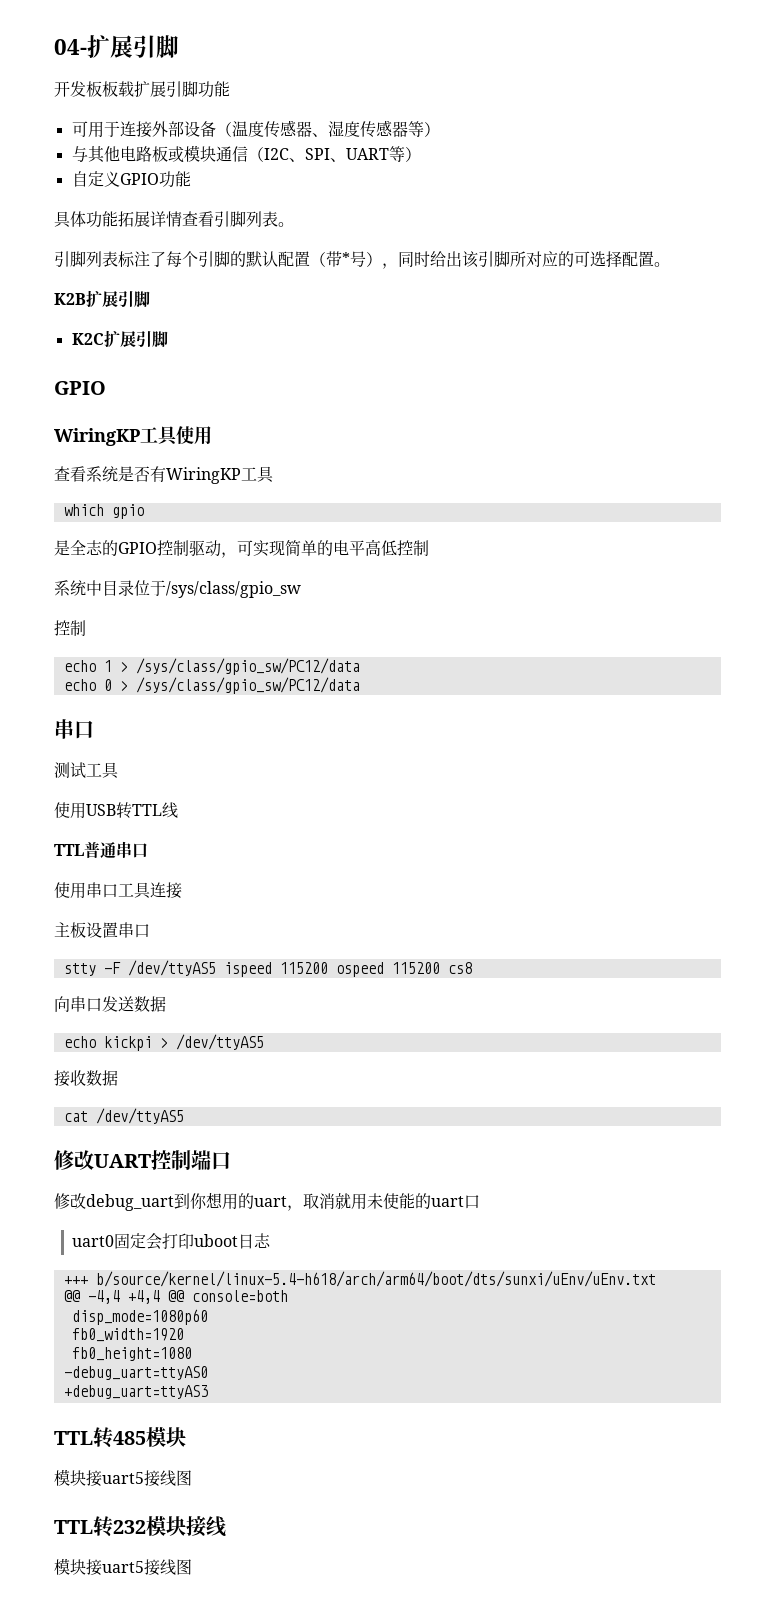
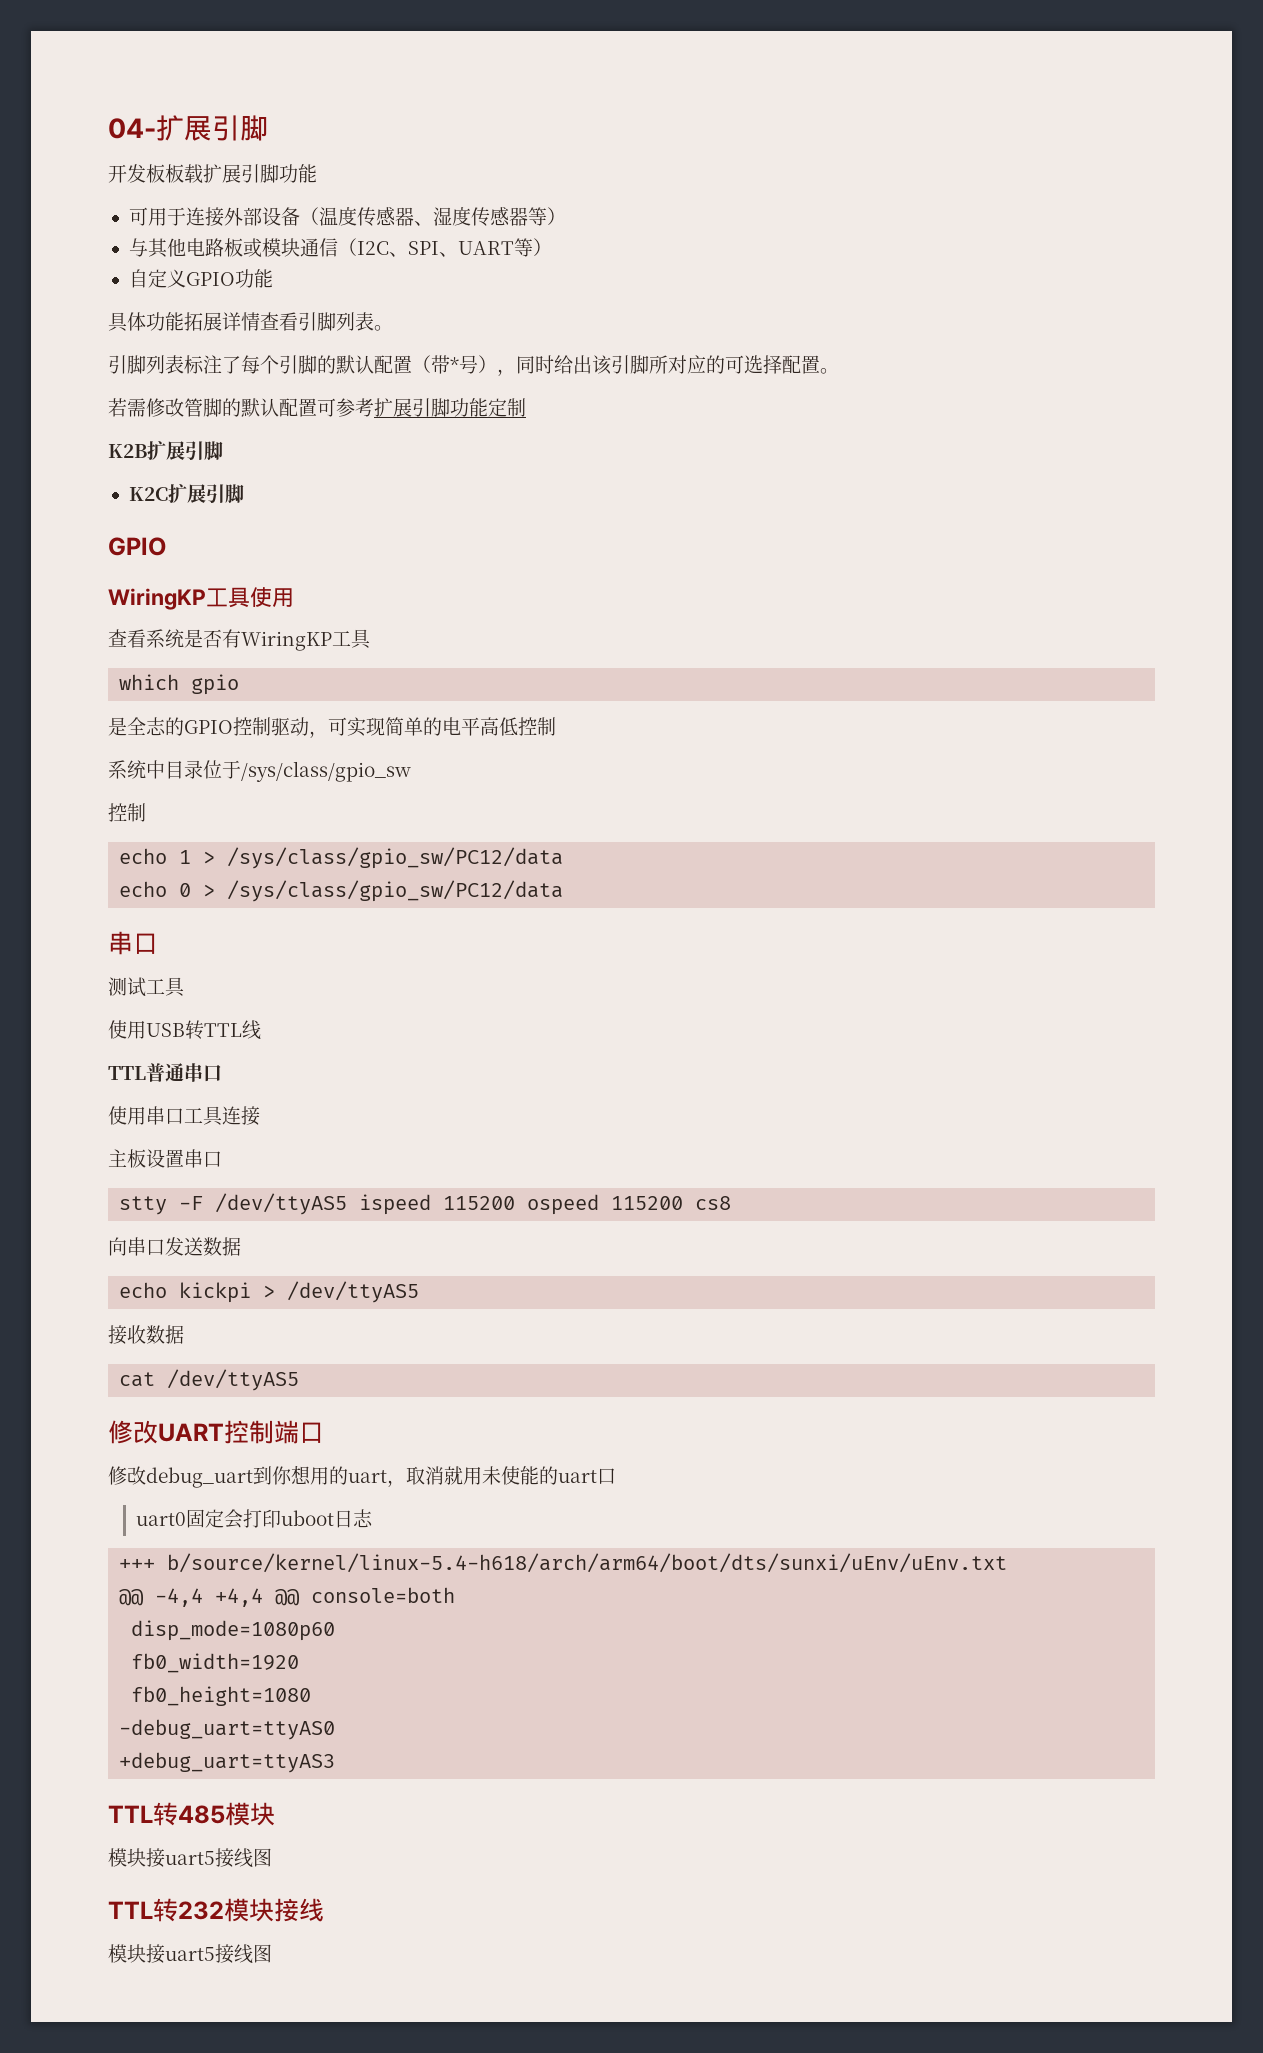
+ 若需修改管脚的默认配置可参考扩展引脚功能定制

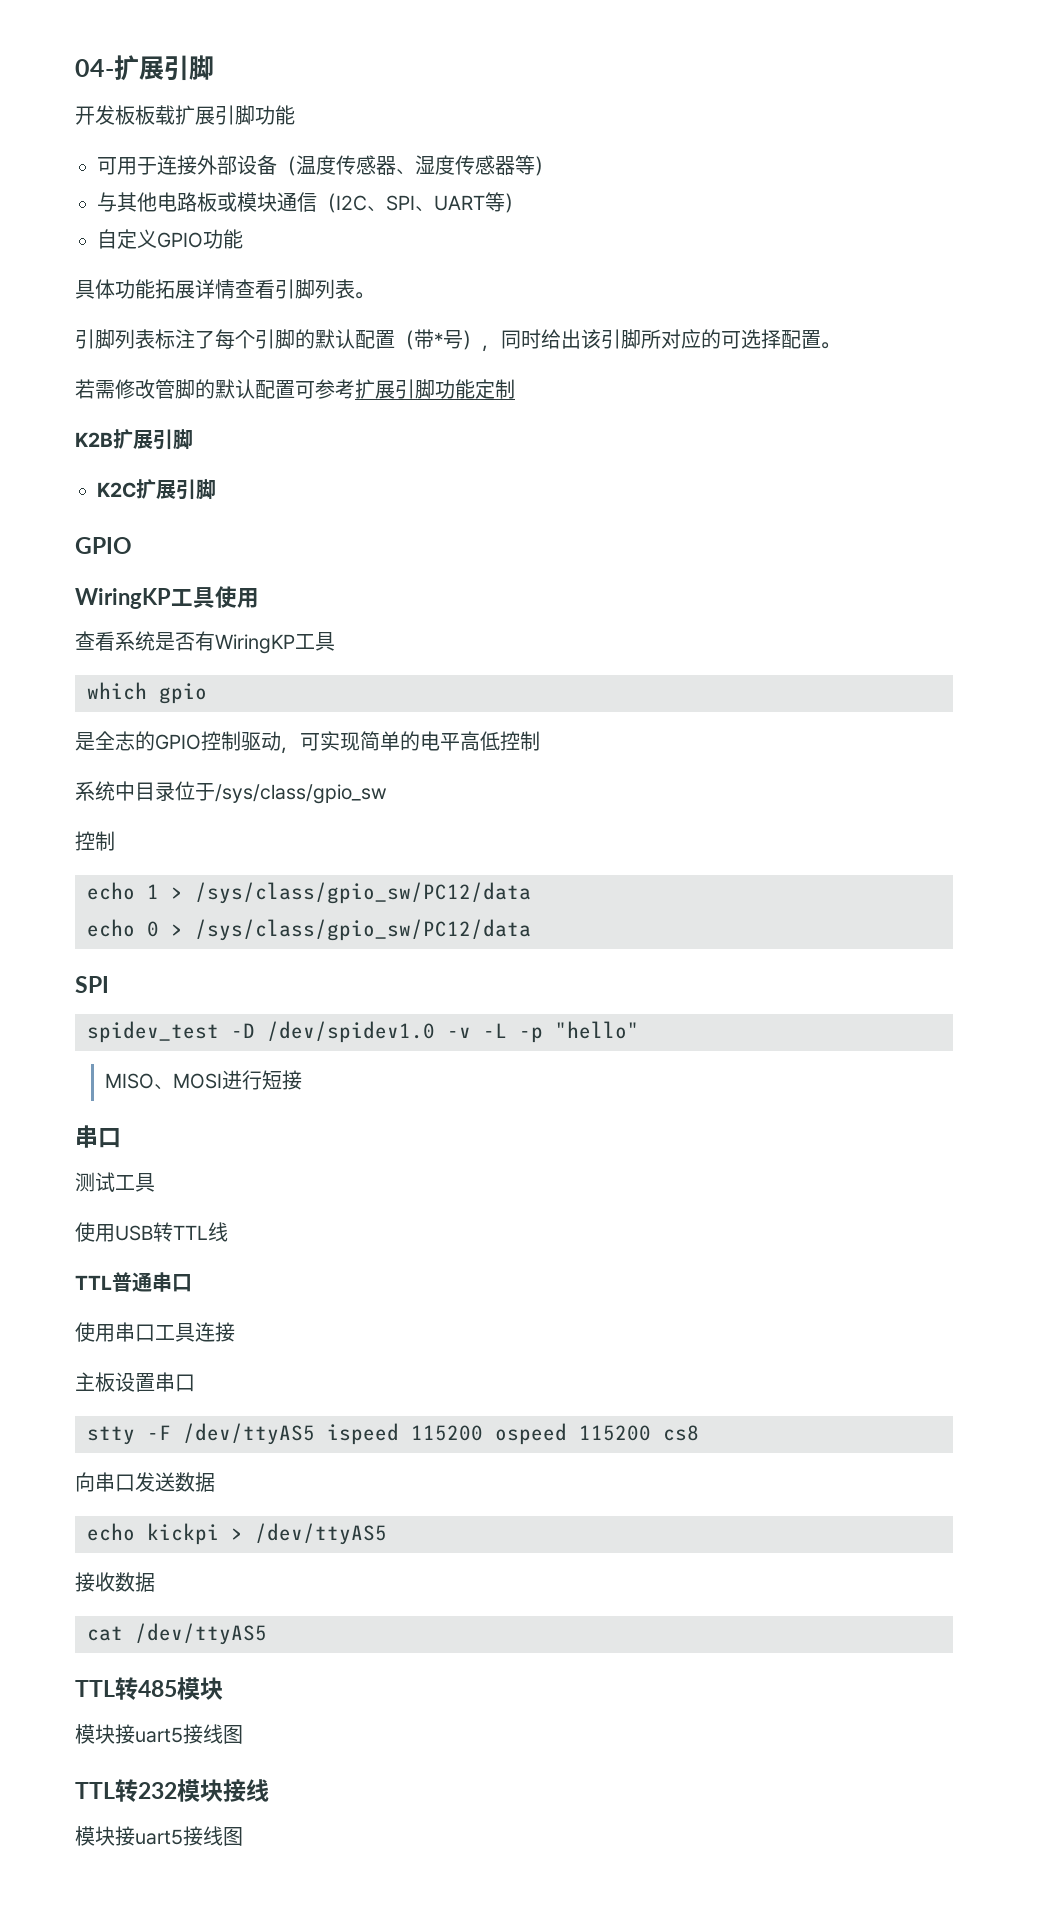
  echo 0 > /sys/class/gpio_sw/PC12/data
+ SPI
+ spidev_test -D /dev/spidev1.0 -v -L -p "hello"
+ MISO、MOSI进行短接
- 修改UART控制端口
- 修改debug_uart到你想用的uart，取消就用未使能的uart口
- uart0固定会打印uboot日志
- +++ b/source/kernel/linux-5.4-h618/arch/arm64/boot/dts/sunxi/uEnv/uEnv.txt
- @@ -4,4 +4,4 @@ console=both
- disp_mode=1080p60
- fb0_width=1920
- fb0_height=1080
- -debug_uart=ttyAS0
- +debug_uart=ttyAS3

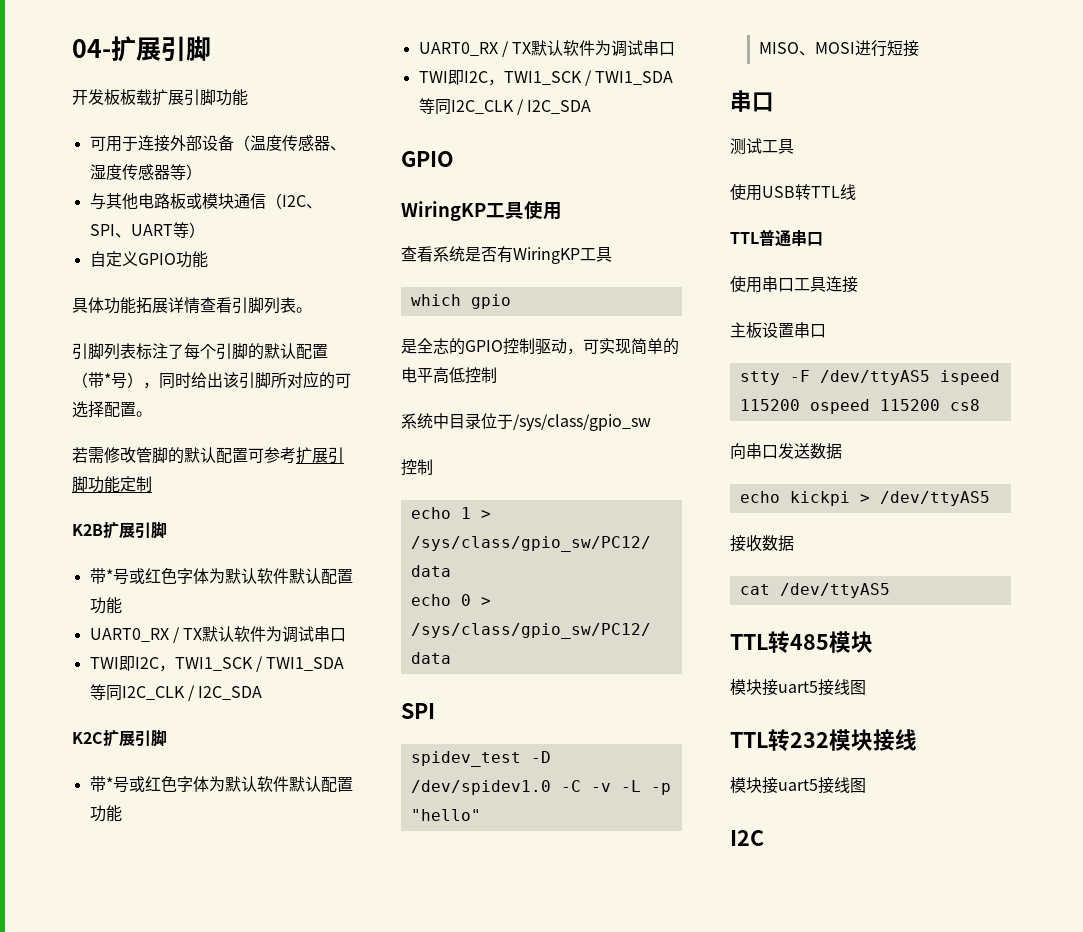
  K2B扩展引脚
+ 带*号或红色字体为默认软件默认配置功能
+ UART0_RX / TX默认软件为调试串口
+ TWI即I2C，TWI1_SCK / TWI1_SDA等同I2C_CLK / I2C_SDA
  K2C扩展引脚
+ 带*号或红色字体为默认软件默认配置功能
+ UART0_RX / TX默认软件为调试串口
+ TWI即I2C，TWI1_SCK / TWI1_SDA等同I2C_CLK / I2C_SDA
- spidev_test -D /dev/spidev1.0 -v -L -p "hello"
+ spidev_test -D /dev/spidev1.0 -C -v -L -p "hello"
  TTL转232模块接线
  模块接uart5接线图
+ I2C

